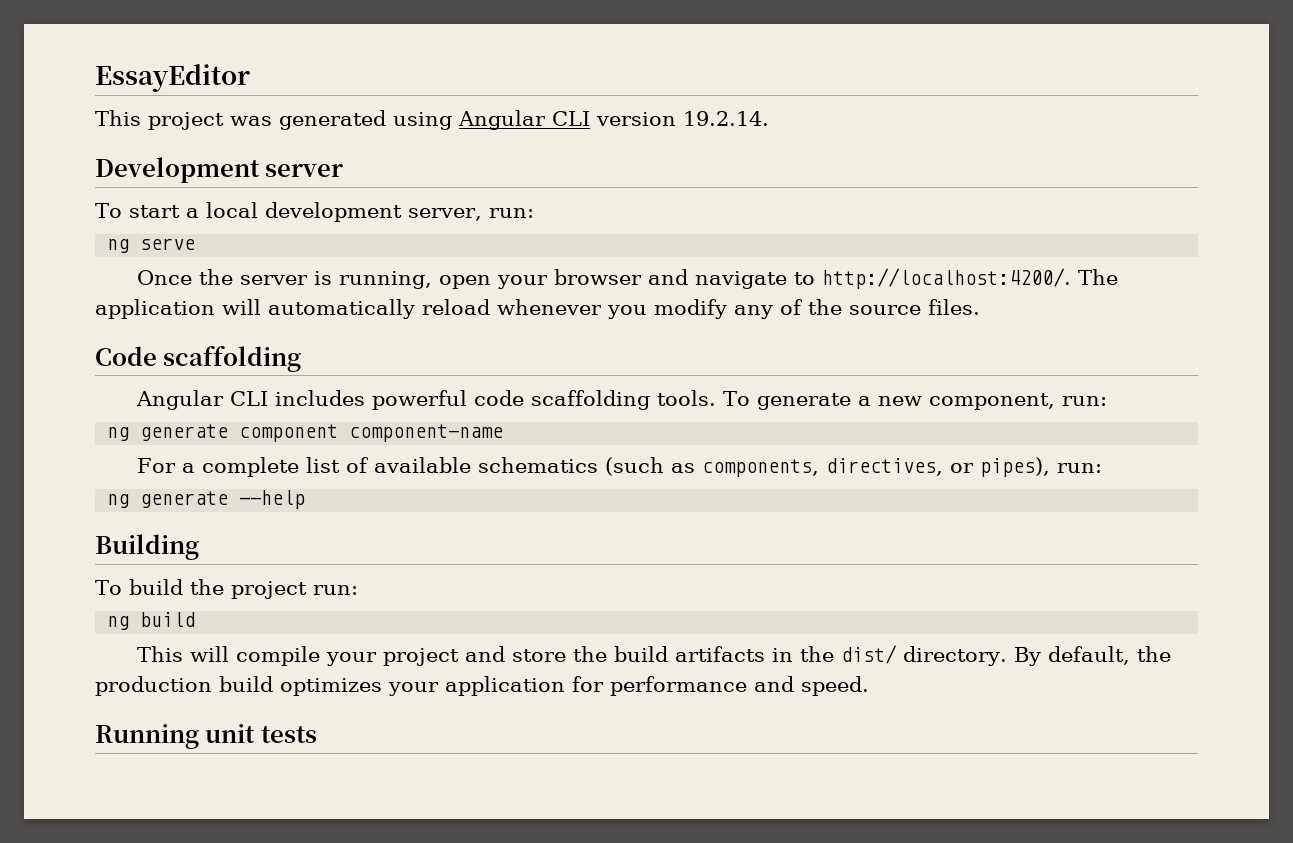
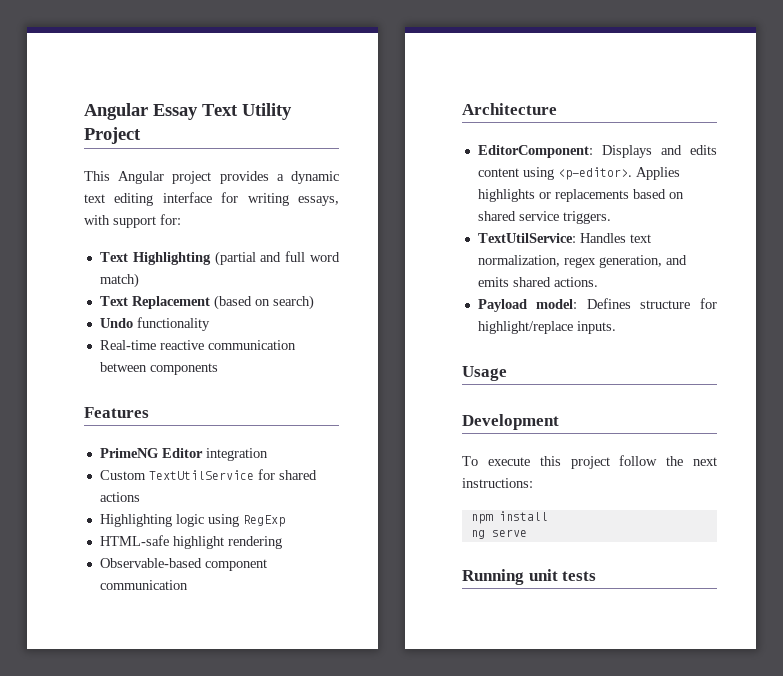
- EssayEditor
- This project was generated using Angular CLI version 19.2.14.
+ Angular Essay Text Utility Project
+ This Angular project provides a dynamic text editing interface for writing essays, with support for:
+ Text Highlighting (partial and full word match)
+ Text Replacement (based on search)
+ Undo functionality
+ Real-time reactive communication between components
+ Features
+ PrimeNG Editor integration
+ Custom TextUtilService for shared actions
+ Highlighting logic using RegExp
+ HTML-safe highlight rendering
+ Observable-based component communication
+ Architecture
+ EditorComponent: Displays and edits content using <p-editor>. Applies highlights or replacements based on shared service triggers.
+ TextUtilService: Handles text normalization, regex generation, and emits shared actions.
+ Payload model: Defines structure for highlight/replace inputs.
+ Usage
- Development server
- To start a local development server, run:
+ Development
+ To execute this project follow the next instructions:
+ npm install
  ng serve
- Once the server is running, open your browser and navigate to http://localhost:4200/. The application will automatically reload whenever you modify any of the source files.
- Code scaffolding
- Angular CLI includes powerful code scaffolding tools. To generate a new component, run:
- ng generate component component-name
- For a complete list of available schematics (such as components, directives, or pipes), run:
- ng generate --help
- Building
- To build the project run:
- ng build
- This will compile your project and store the build artifacts in the dist/ directory. By default, the production build optimizes your application for performance and speed.

